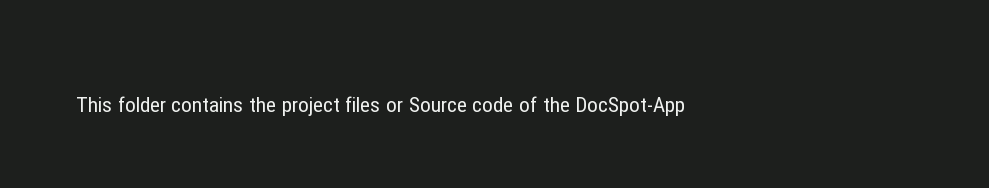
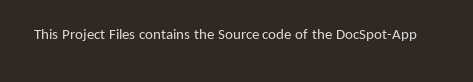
- This folder contains the project files or Source code of the DocSpot-App
+ This Project Files contains the Source code of the DocSpot-App

